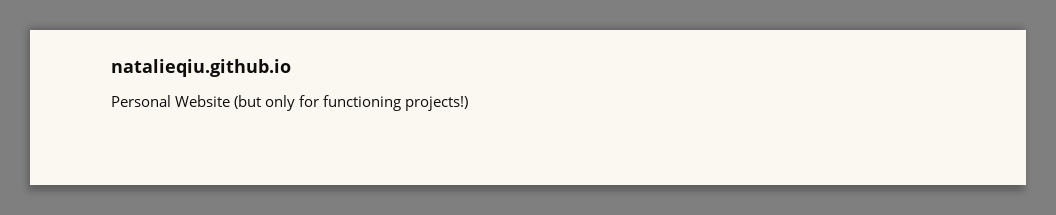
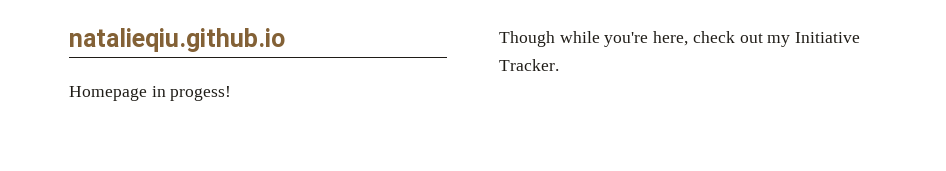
- Personal Website (but only for functioning projects!)
+ Homepage in progess!
+ Though while you're here, check out my Initiative Tracker.

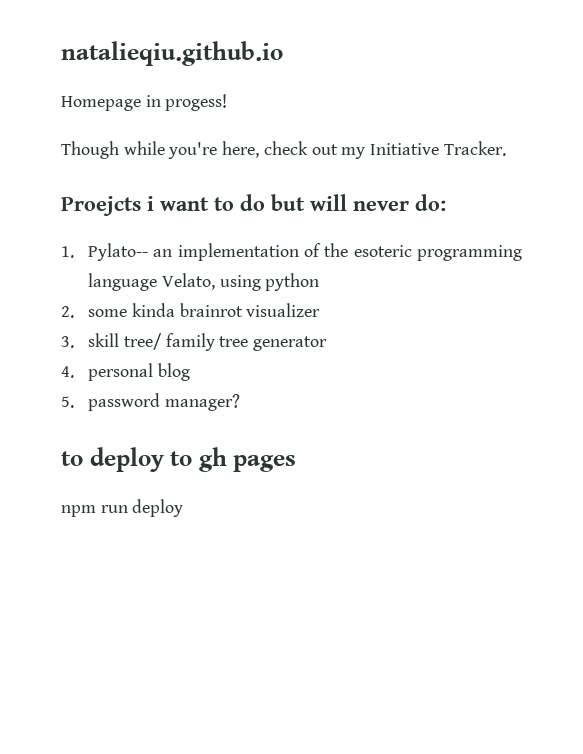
+ Proejcts i want to do but will never do:
+ 1. Pylato-- an implementation of the esoteric programming language Velato, using python
+ 2. some kinda brainrot visualizer
+ 3. skill tree/ family tree generator
+ 4. personal blog
+ 5. password manager?
+ to deploy to gh pages
+ npm run deploy

